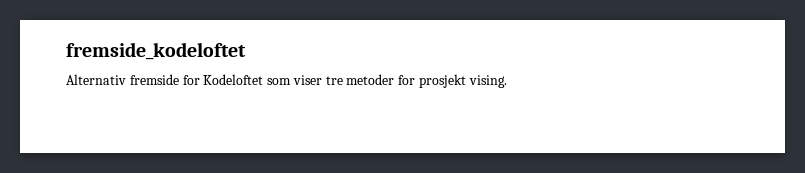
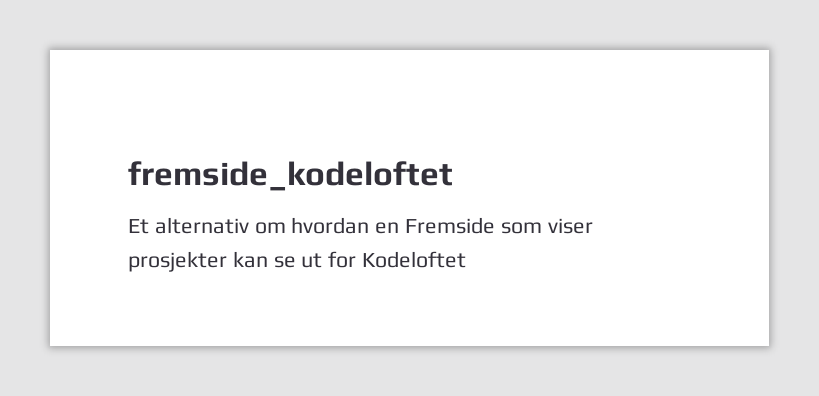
- Alternativ fremside for Kodeloftet som viser tre metoder for prosjekt vising.
+ Et alternativ om hvordan en Fremside som viser prosjekter kan se ut for Kodeloftet

